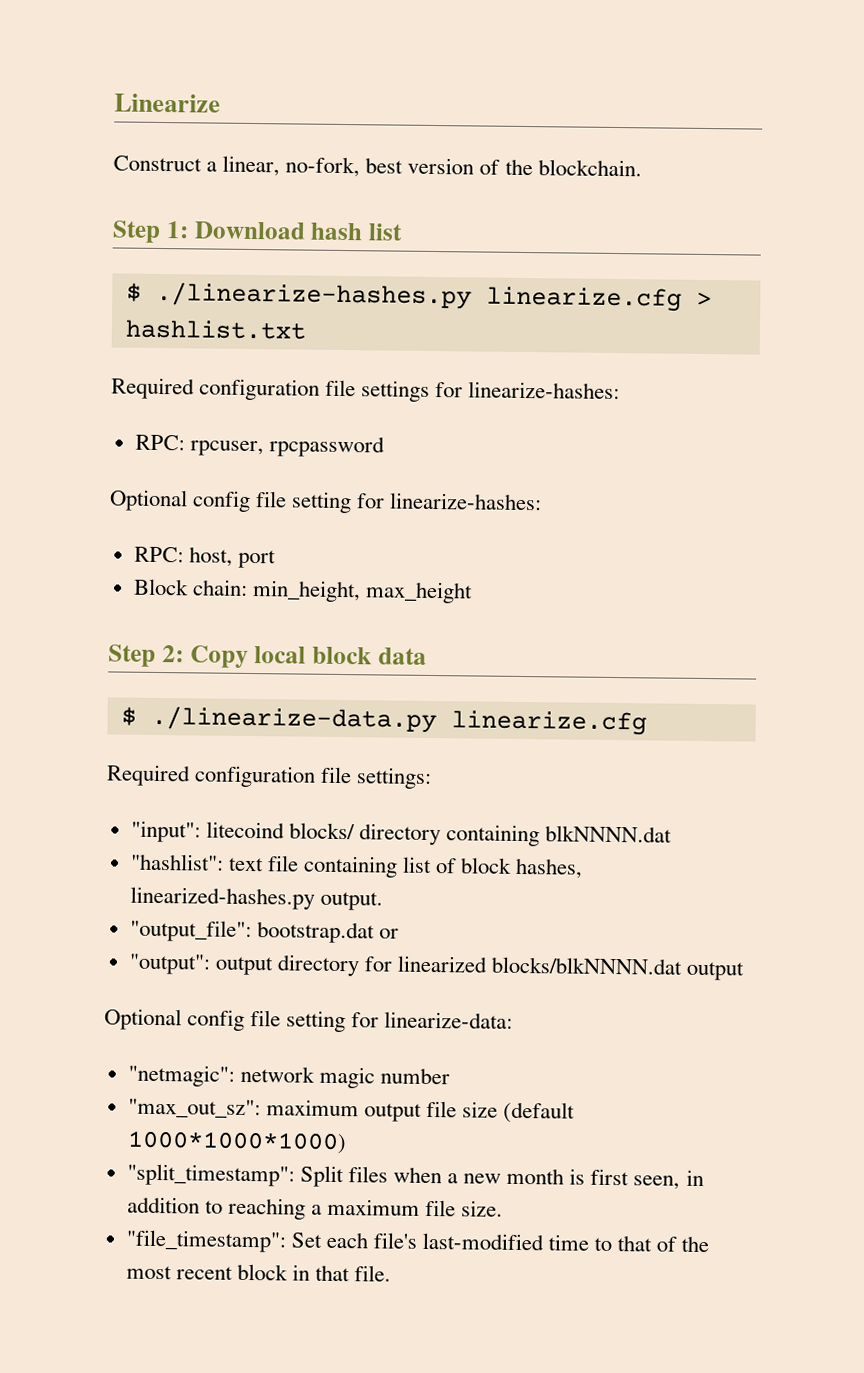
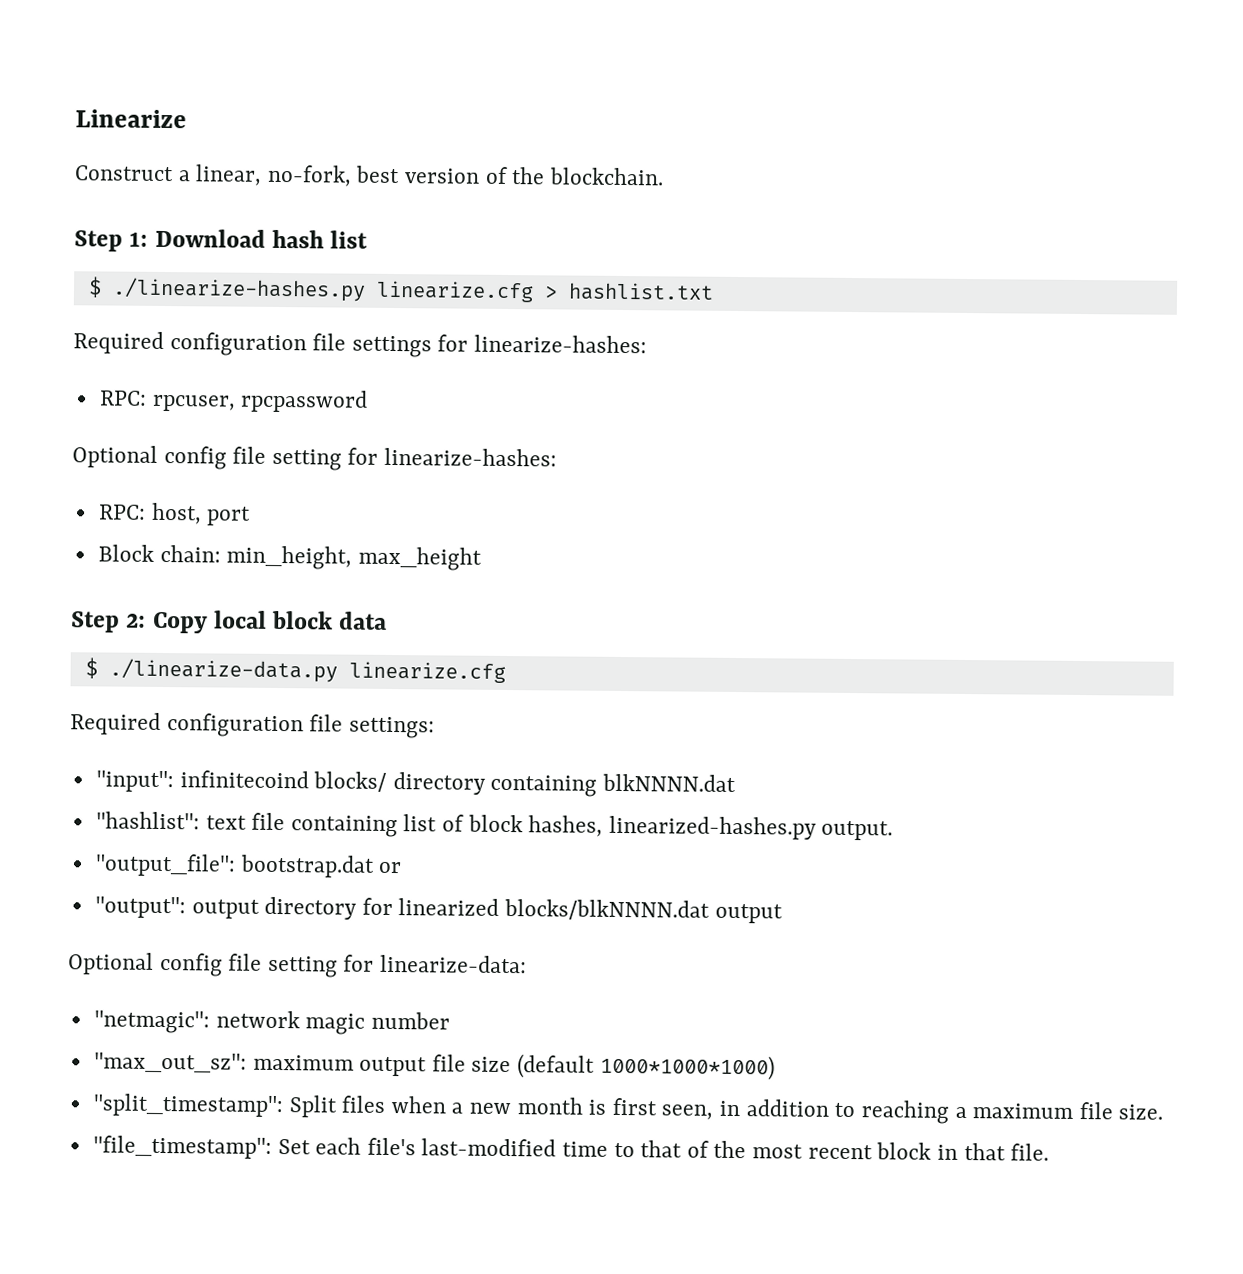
- "input": litecoind blocks/ directory containing blkNNNN.dat
+ "input": infinitecoind blocks/ directory containing blkNNNN.dat

